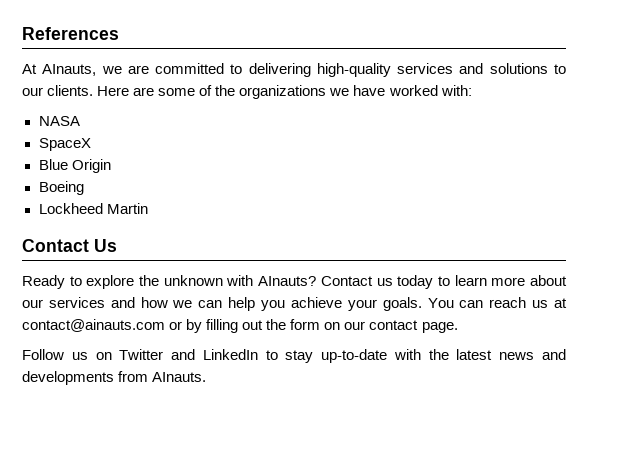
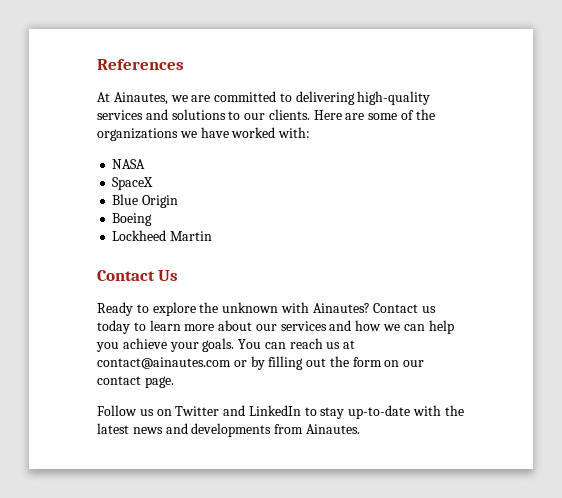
- At AInauts, we are committed to delivering high-quality services and solutions to our clients.
+ At Ainautes, we are committed to delivering high-quality services and solutions to our clients.
- Ready to explore the unknown with AInauts?
+ Ready to explore the unknown with Ainautes?
- You can reach us at contact@ainauts.com or by filling out the form on our contact page.
+ You can reach us at contact@ainautes.com or by filling out the form on our contact page.
- Follow us on Twitter and LinkedIn to stay up-to-date with the latest news and developments from AInauts.
+ Follow us on Twitter and LinkedIn to stay up-to-date with the latest news and developments from Ainautes.

